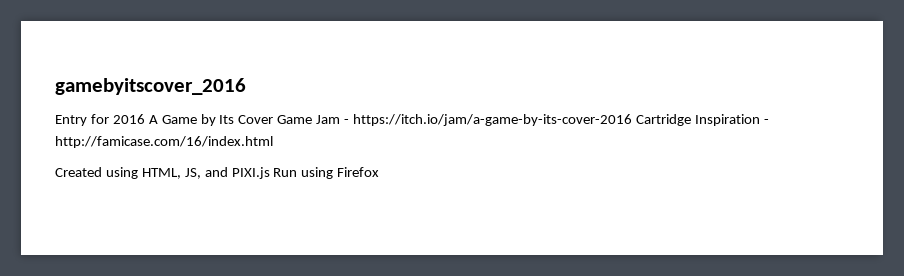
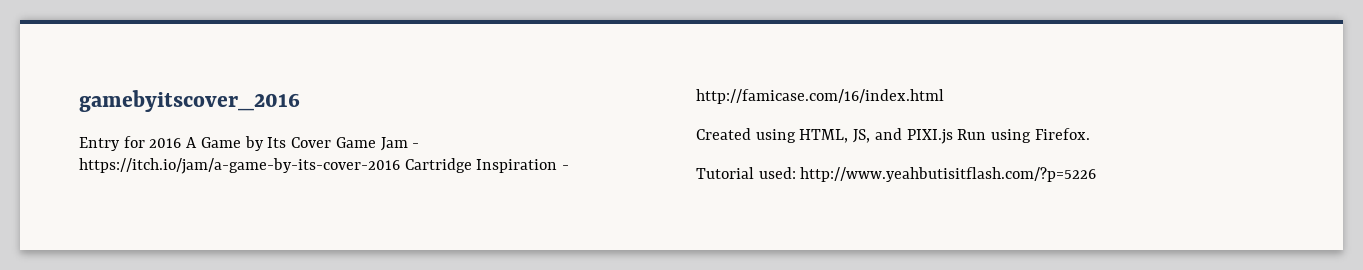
- Created using HTML, JS, and PIXI.js Run using Firefox
+ Created using HTML, JS, and PIXI.js Run using Firefox.
+ Tutorial used: http://www.yeahbutisitflash.com/?p=5226

